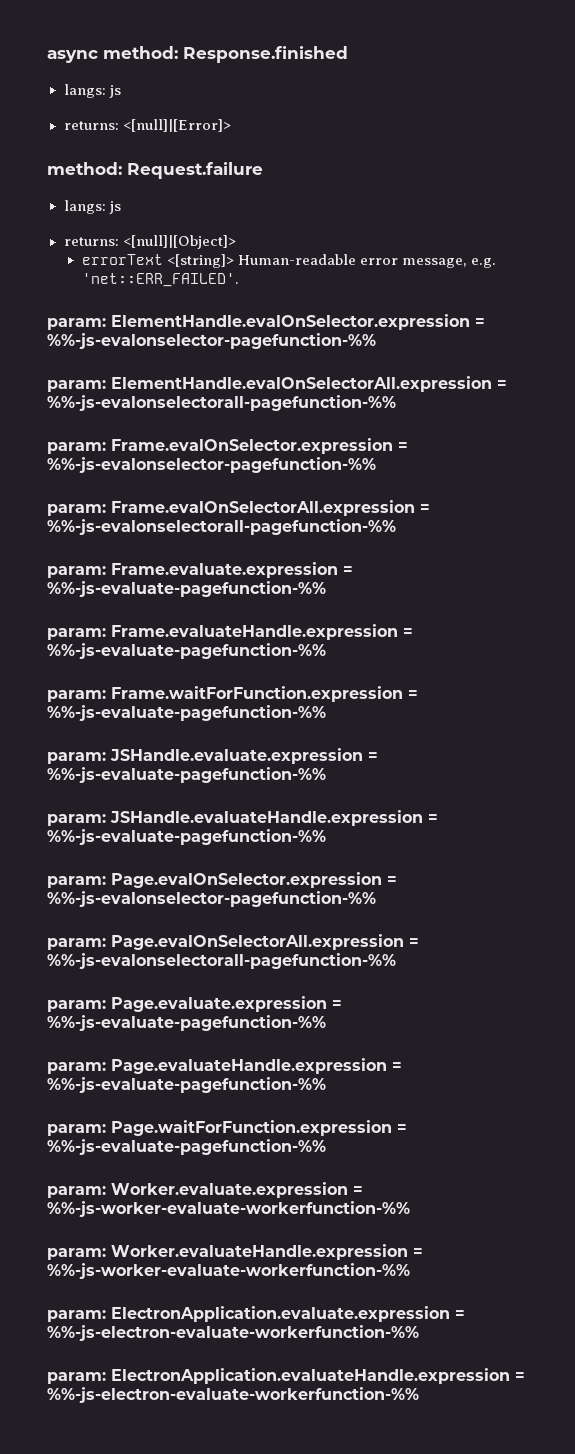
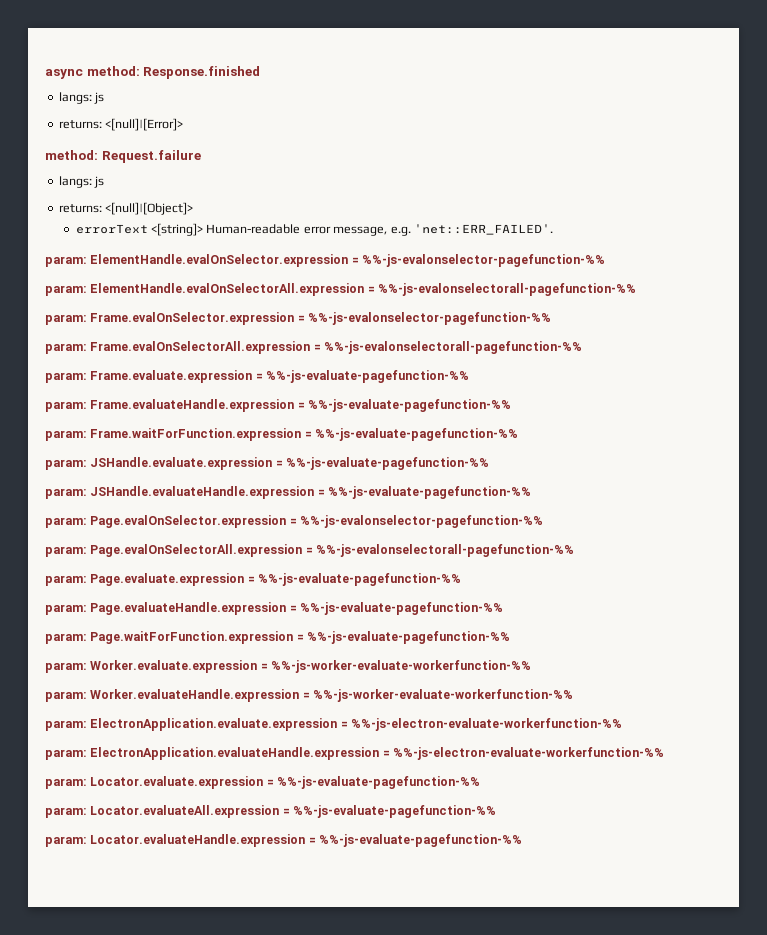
+ param: Locator.evaluate.expression = %%-js-evaluate-pagefunction-%%
+ param: Locator.evaluateAll.expression = %%-js-evaluate-pagefunction-%%
+ param: Locator.evaluateHandle.expression = %%-js-evaluate-pagefunction-%%

